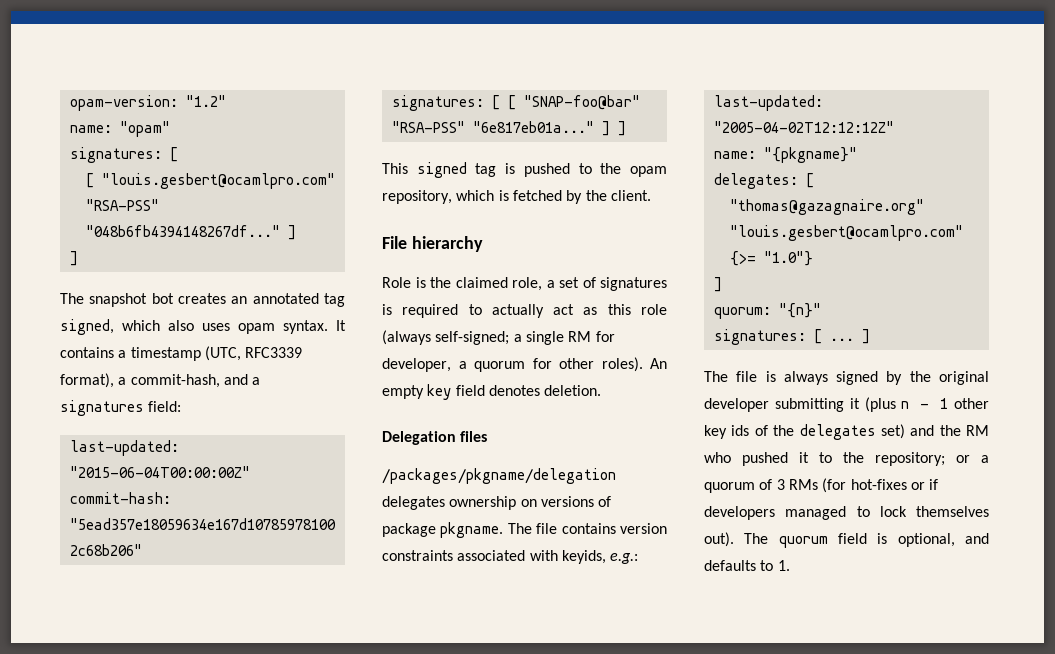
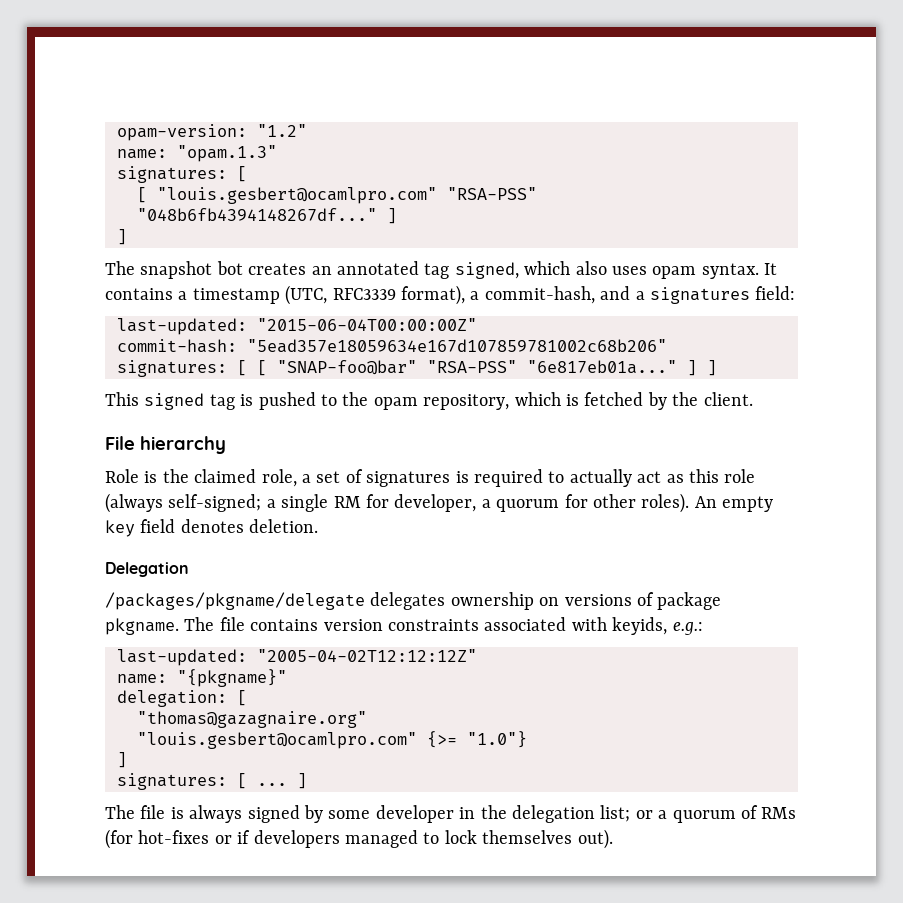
- name: "opam"
+ name: "opam.1.3"
- Delegation files
- /packages/pkgname/delegation delegates ownership on versions of package pkgname.
+ Delegation
+ /packages/pkgname/delegate delegates ownership on versions of package pkgname.
- delegates: [
+ delegation: [
- quorum: "{n}"
- The file is always signed by the original developer submitting it (plus n - 1 other key ids of the delegates set) and the RM who pushed it to the repository; or a quorum of 3 RMs (for hot-fixes or if developers managed to lock themselves out). The quorum field is optional, and defaults to 1.
+ The file is always signed by some developer in the delegation list; or a quorum of RMs (for hot-fixes or if developers managed to lock themselves out).

